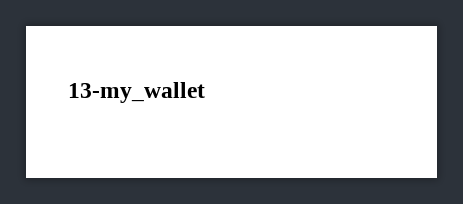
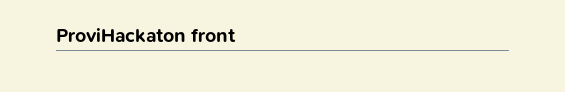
- 13-my_wallet
+ ProviHackaton front

